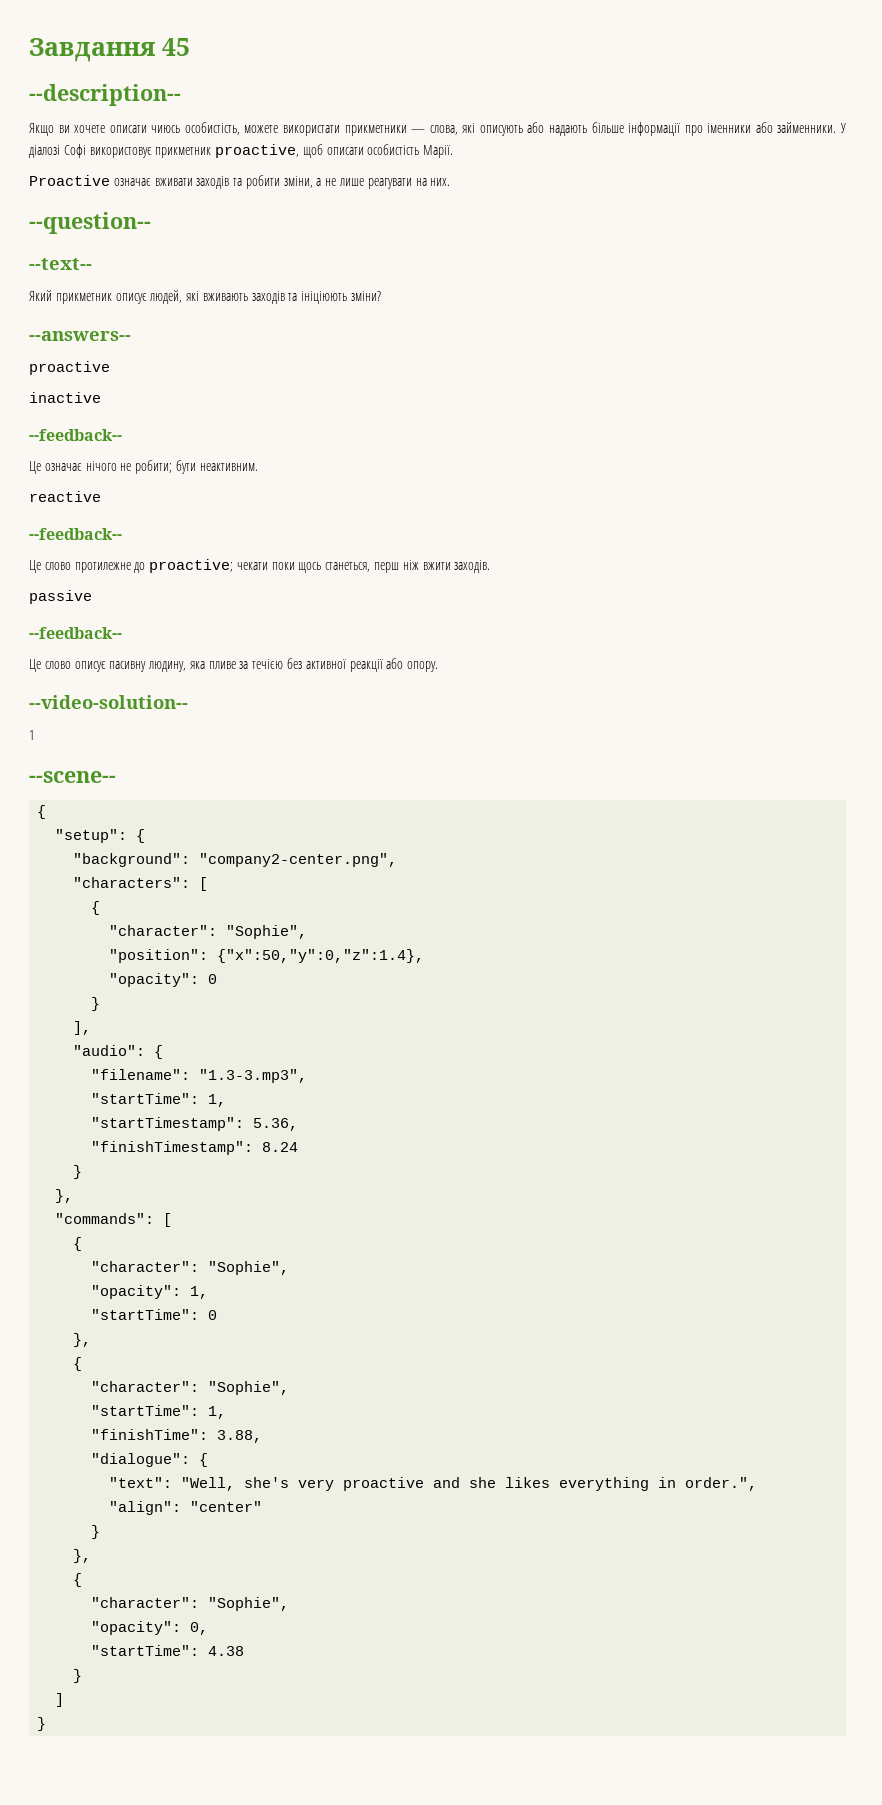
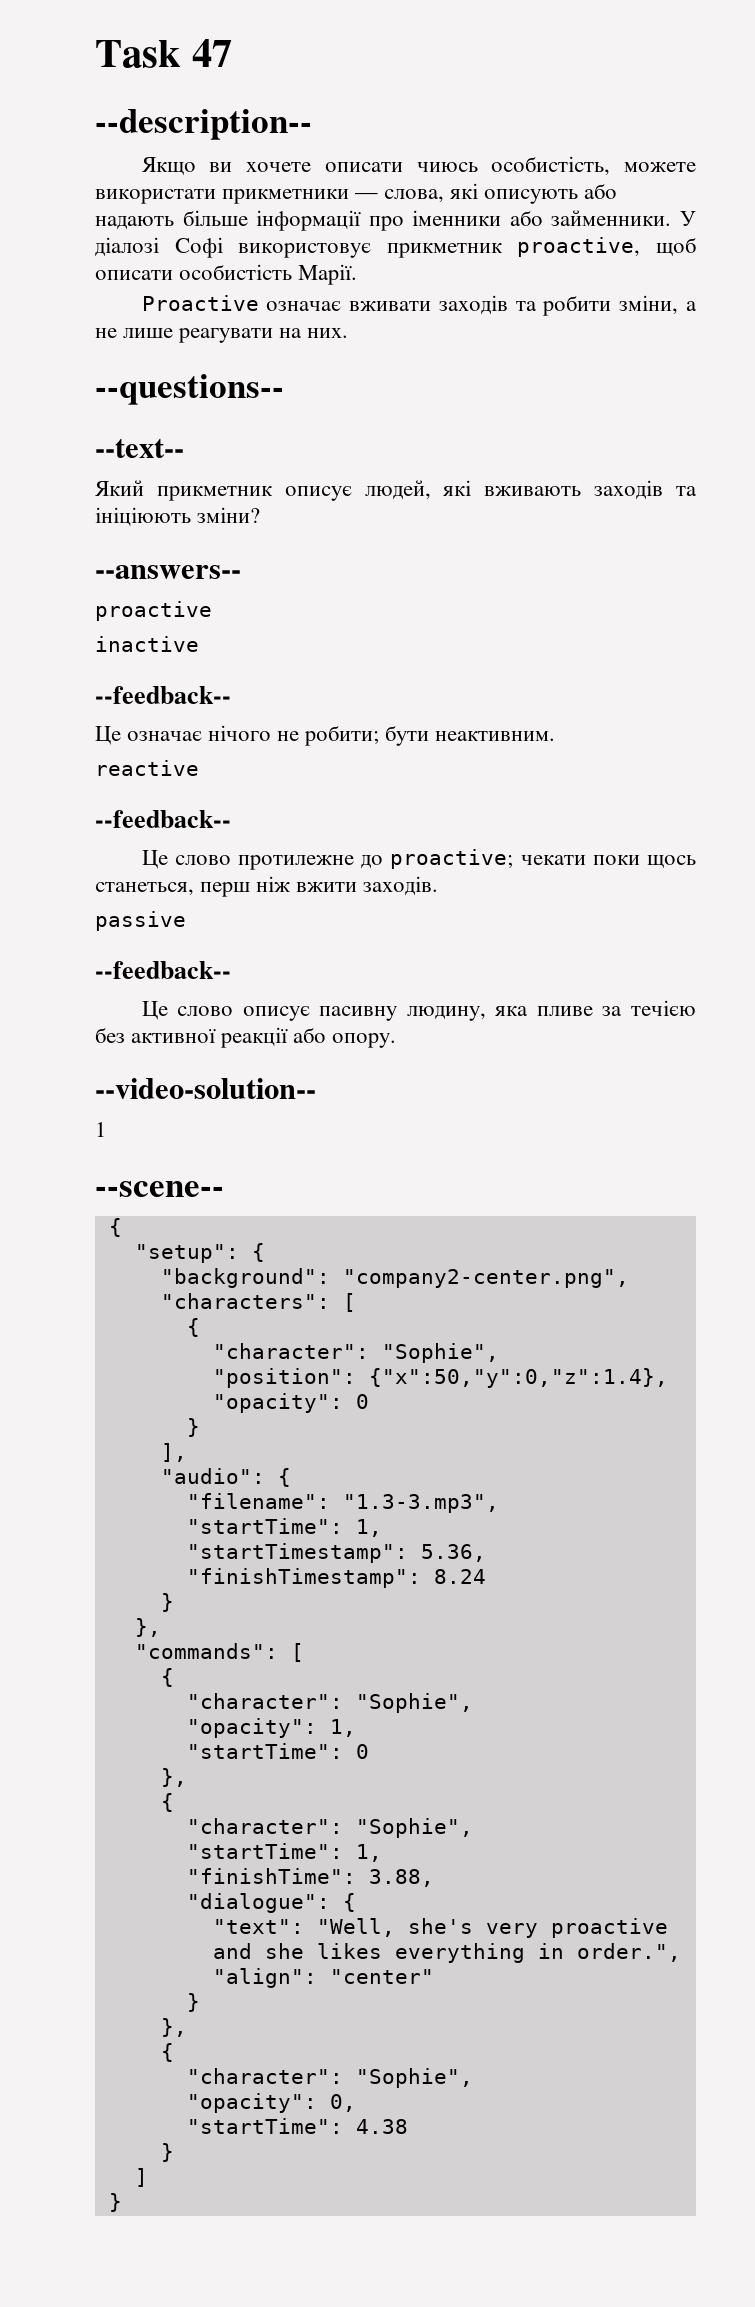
- Завдання 45
+ Task 47
- --question--
+ --questions--

